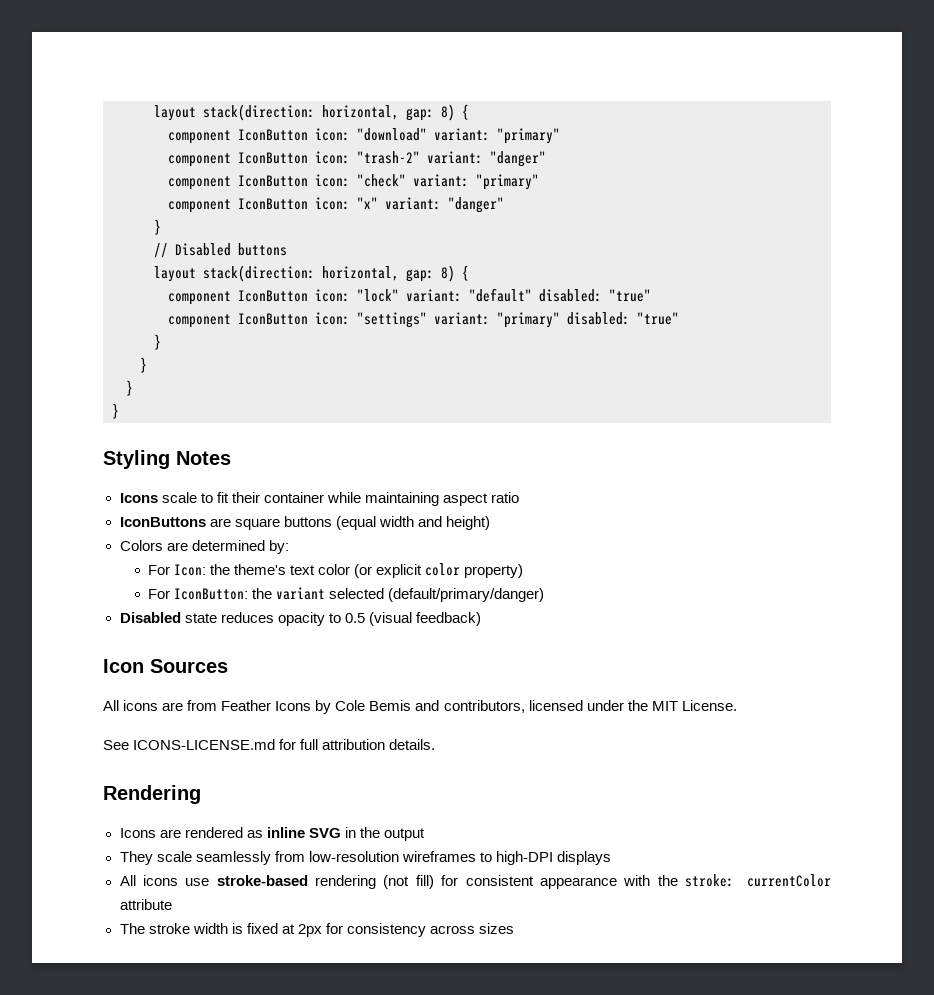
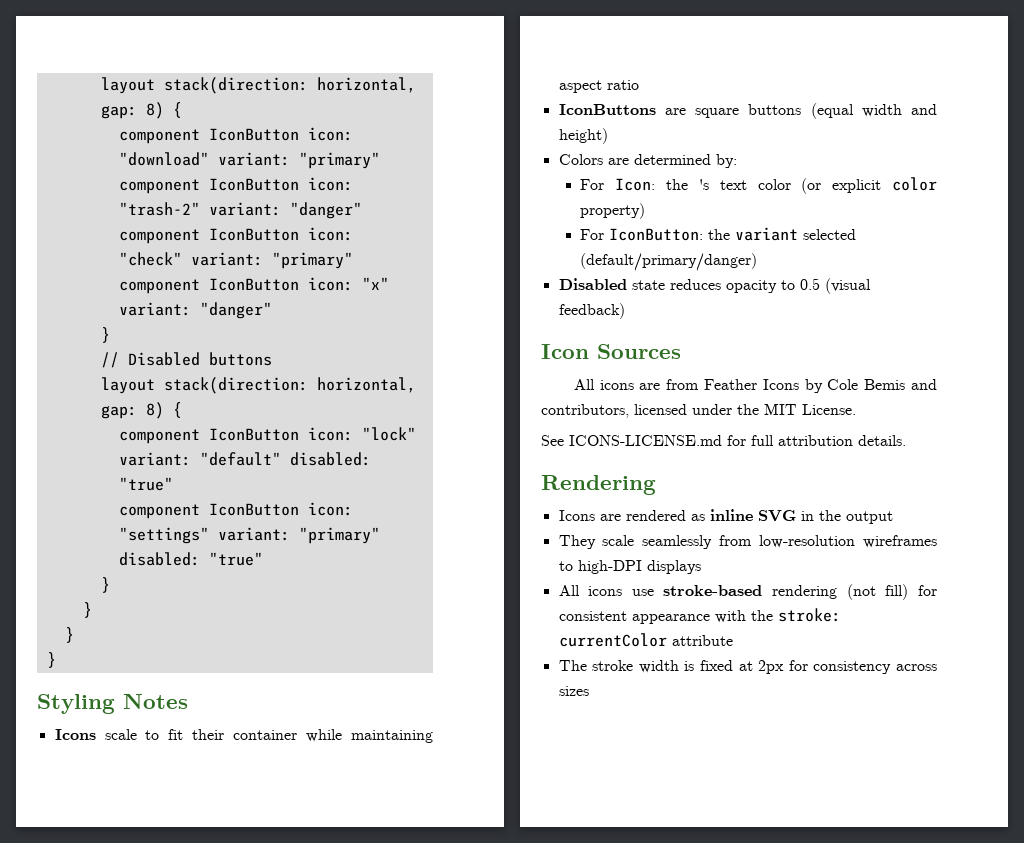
- For Icon: the theme's text color (or explicit color property)
+ For Icon: the 's text color (or explicit color property)

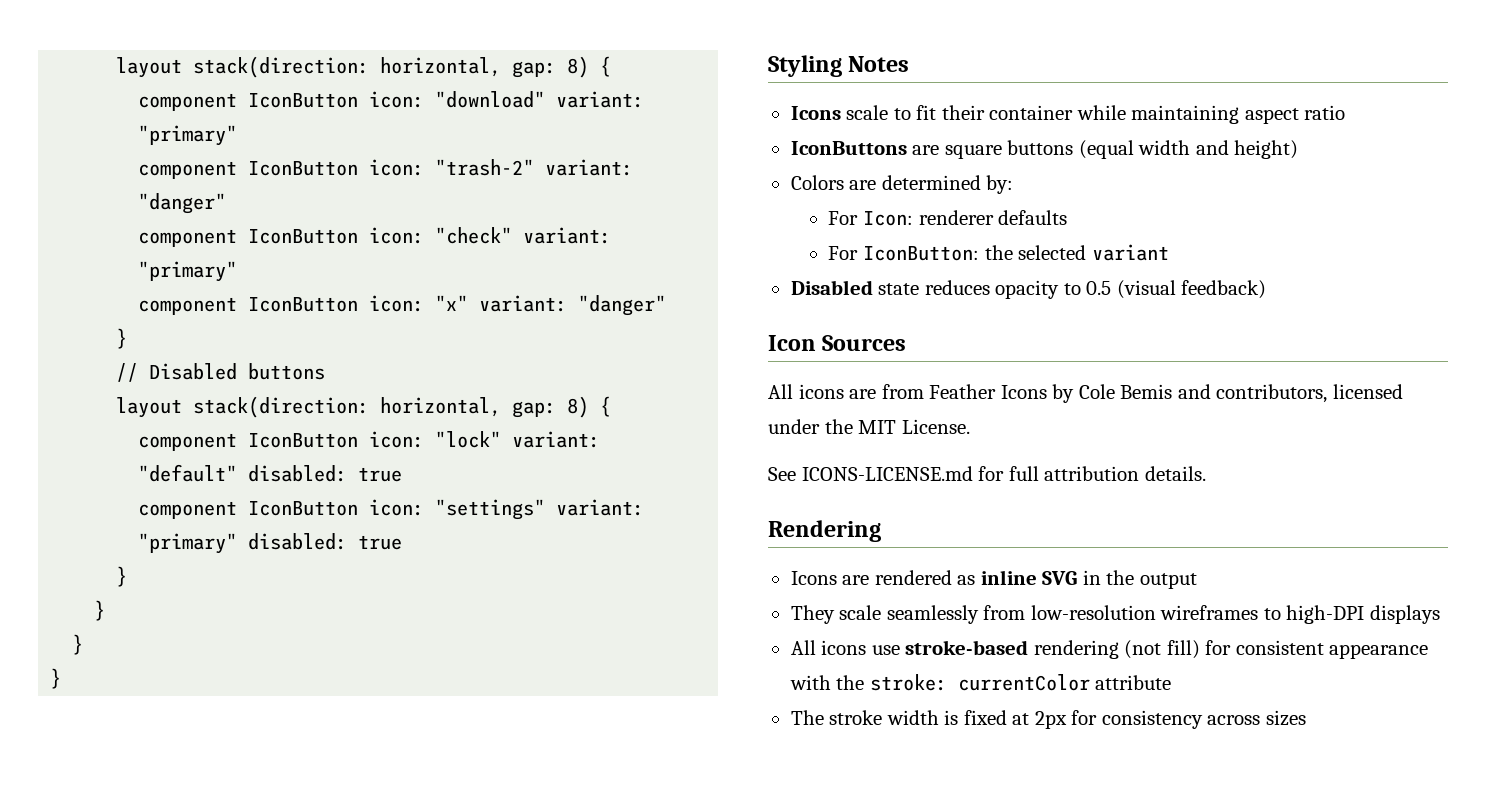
- component IconButton icon: "lock" variant: "default" disabled: "true"
+ component IconButton icon: "lock" variant: "default" disabled: true
- component IconButton icon: "settings" variant: "primary" disabled: "true"
+ component IconButton icon: "settings" variant: "primary" disabled: true
- For Icon: the 's text color (or explicit color property)
+ For Icon: renderer defaults
- For IconButton: the variant selected (default/primary/danger)
+ For IconButton: the selected variant

